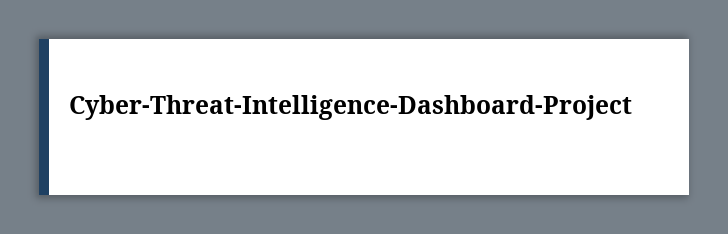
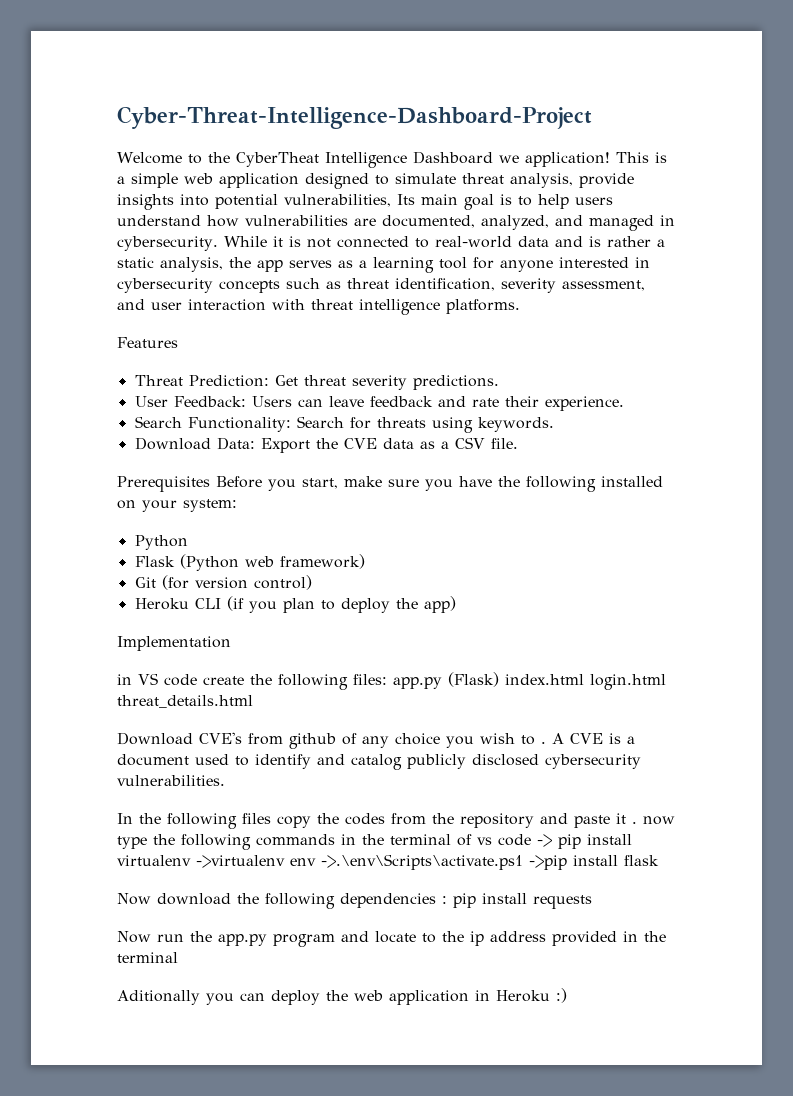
+ Welcome to the CyberTheat Intelligence Dashboard we application! This is a simple web application designed to simulate threat analysis, provide insights into potential vulnerabilities, Its main goal is to help users understand how vulnerabilities are documented, analyzed, and managed in cybersecurity. While it is not connected to real-world data and is rather a static analysis, the app serves as a learning tool for anyone interested in cybersecurity concepts such as threat identification, severity assessment, and user interaction with threat intelligence platforms.
+ Features
+ Threat Prediction: Get threat severity predictions.
+ User Feedback: Users can leave feedback and rate their experience.
+ Search Functionality: Search for threats using keywords.
+ Download Data: Export the CVE data as a CSV file.
+ Prerequisites Before you start, make sure you have the following installed on your system:
+ Python
+ Flask (Python web framework)
+ Git (for version control)
+ Heroku CLI (if you plan to deploy the app)
+ Implementation
+ in VS code create the following files: app.py (Flask) index.html login.html threat_details.html
+ Download CVE's from github of any choice you wish to . A CVE is a document used to identify and catalog publicly disclosed cybersecurity vulnerabilities.
+ In the following files copy the codes from the repository and paste it . now type the following commands in the terminal of vs code -> pip install virtualenv ->virtualenv env ->.\env\Scripts\activate.ps1 ->pip install flask
+ Now download the following dependencies : pip install requests
+ Now run the app.py program and locate to the ip address provided in the terminal
+ Aditionally you can deploy the web application in Heroku :)

